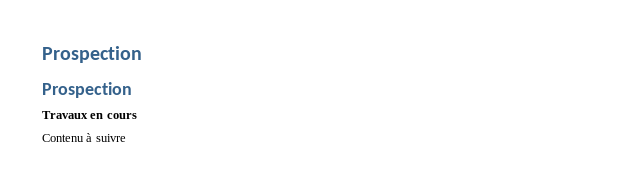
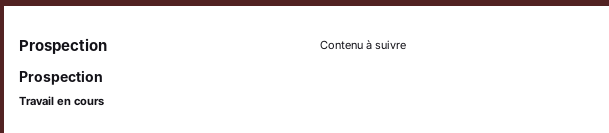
- Travaux en cours
+ Travail en cours

